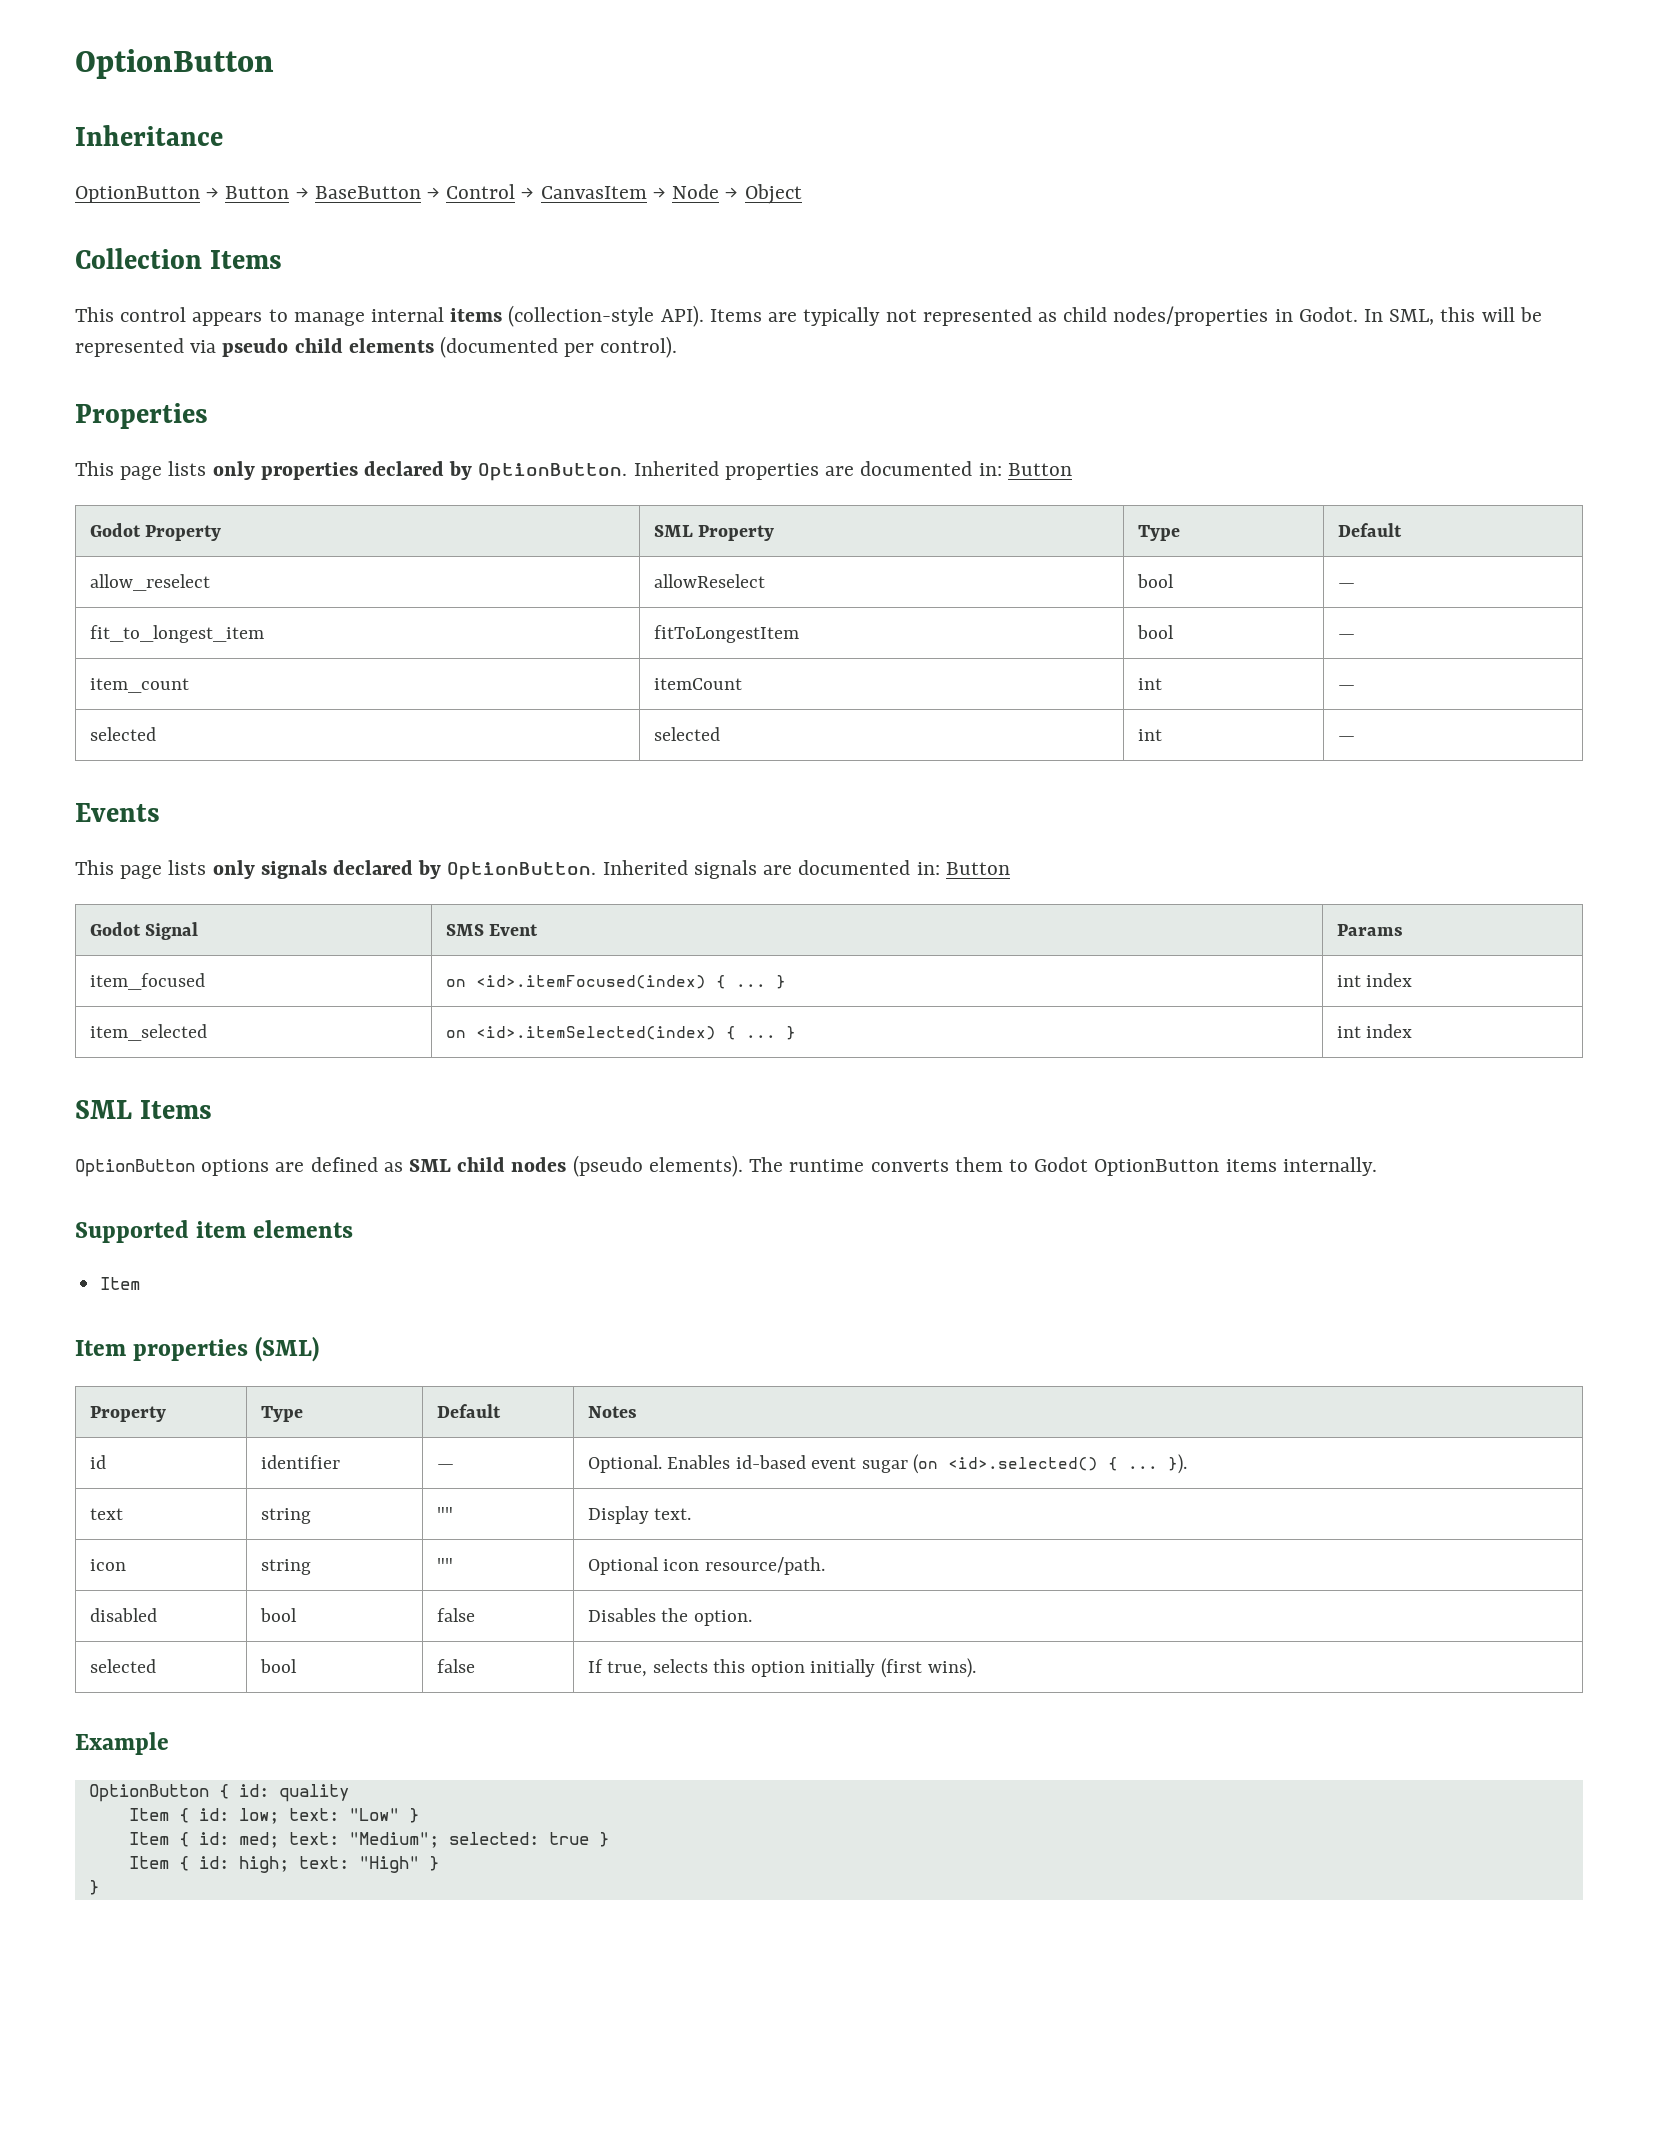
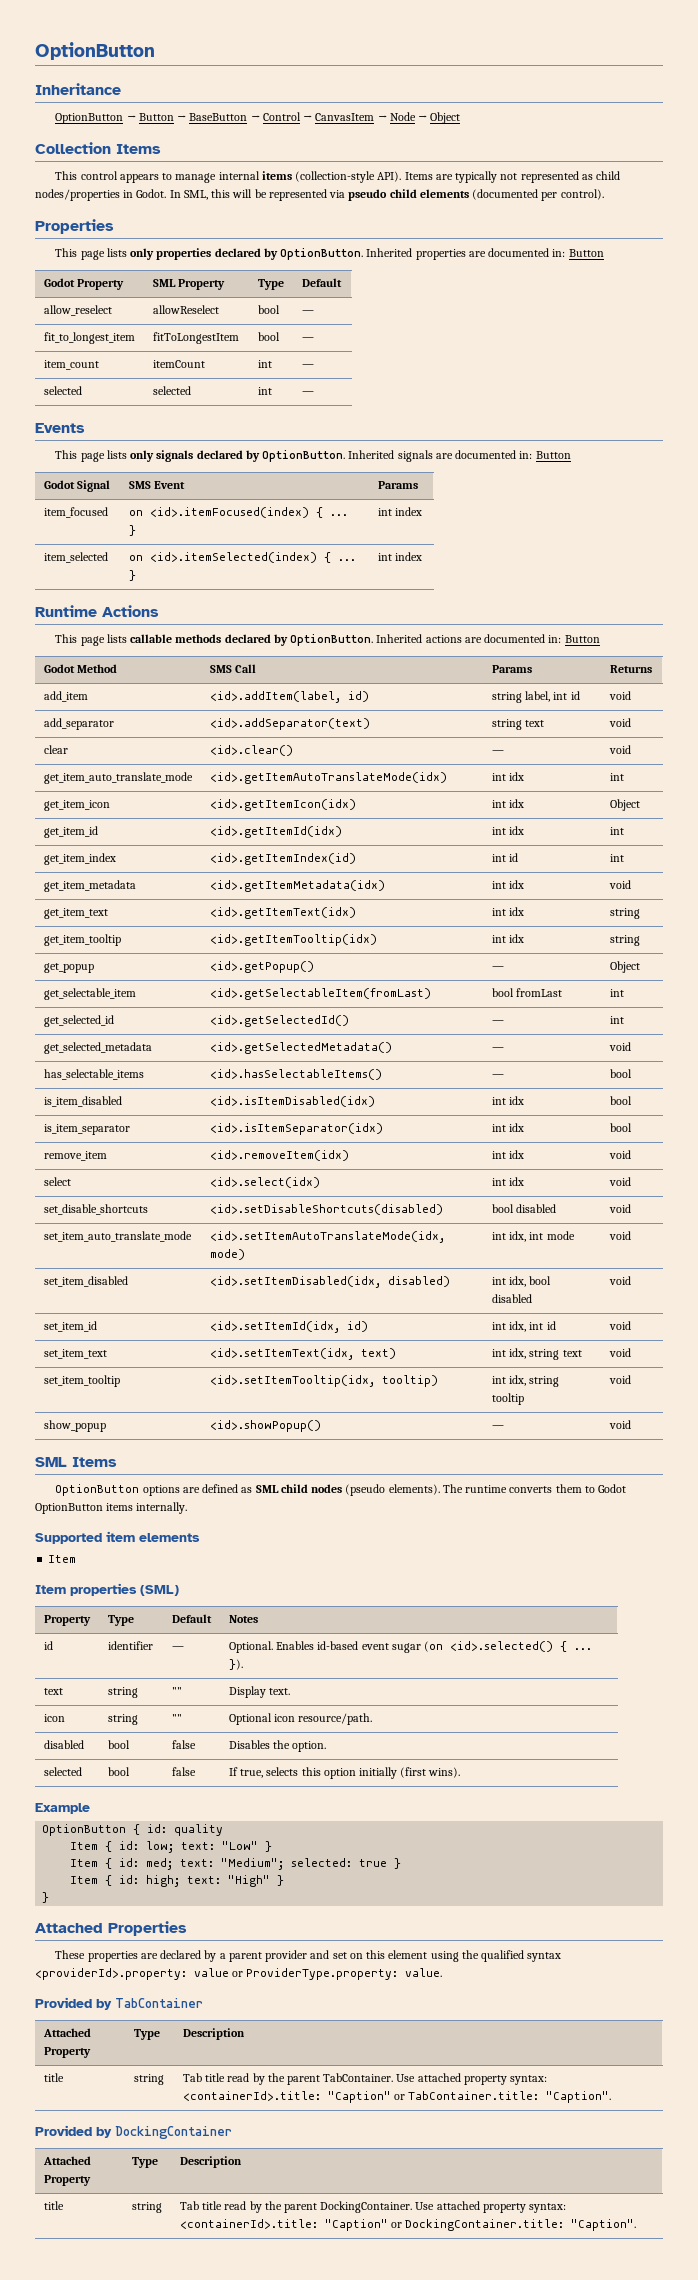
+ Runtime Actions
+ This page lists callable methods declared by OptionButton. Inherited actions are documented in: Button
+ Godot Method | SMS Call | Params | Returns
+ add_item | <id>.addItem(label, id) | string label, int id | void
+ add_separator | <id>.addSeparator(text) | string text | void
+ clear | <id>.clear() | — | void
+ get_item_auto_translate_mode | <id>.getItemAutoTranslateMode(idx) | int idx | int
+ get_item_icon | <id>.getItemIcon(idx) | int idx | Object
+ get_item_id | <id>.getItemId(idx) | int idx | int
+ get_item_index | <id>.getItemIndex(id) | int id | int
+ get_item_metadata | <id>.getItemMetadata(idx) | int idx | void
+ get_item_text | <id>.getItemText(idx) | int idx | string
+ get_item_tooltip | <id>.getItemTooltip(idx) | int idx | string
+ get_popup | <id>.getPopup() | — | Object
+ get_selectable_item | <id>.getSelectableItem(fromLast) | bool fromLast | int
+ get_selected_id | <id>.getSelectedId() | — | int
+ get_selected_metadata | <id>.getSelectedMetadata() | — | void
+ has_selectable_items | <id>.hasSelectableItems() | — | bool
+ is_item_disabled | <id>.isItemDisabled(idx) | int idx | bool
+ is_item_separator | <id>.isItemSeparator(idx) | int idx | bool
+ remove_item | <id>.removeItem(idx) | int idx | void
+ select | <id>.select(idx) | int idx | void
+ set_disable_shortcuts | <id>.setDisableShortcuts(disabled) | bool disabled | void
+ set_item_auto_translate_mode | <id>.setItemAutoTranslateMode(idx, mode) | int idx, int mode | void
+ set_item_disabled | <id>.setItemDisabled(idx, disabled) | int idx, bool disabled | void
+ set_item_id | <id>.setItemId(idx, id) | int idx, int id | void
+ set_item_text | <id>.setItemText(idx, text) | int idx, string text | void
+ set_item_tooltip | <id>.setItemTooltip(idx, tooltip) | int idx, string tooltip | void
+ show_popup | <id>.showPopup() | — | void
+ Attached Properties
+ These properties are declared by a parent provider and set on this element using the qualified syntax <providerId>.property: value or ProviderType.property: value.
+ Provided by TabContainer
+ Attached Property | Type | Description
+ title | string | Tab title read by the parent TabContainer. Use attached property syntax: <containerId>.title: "Caption" or TabContainer.title: "Caption".
+ Provided by DockingContainer
+ Attached Property | Type | Description
+ title | string | Tab title read by the parent DockingContainer. Use attached property syntax: <containerId>.title: "Caption" or DockingContainer.title: "Caption".

